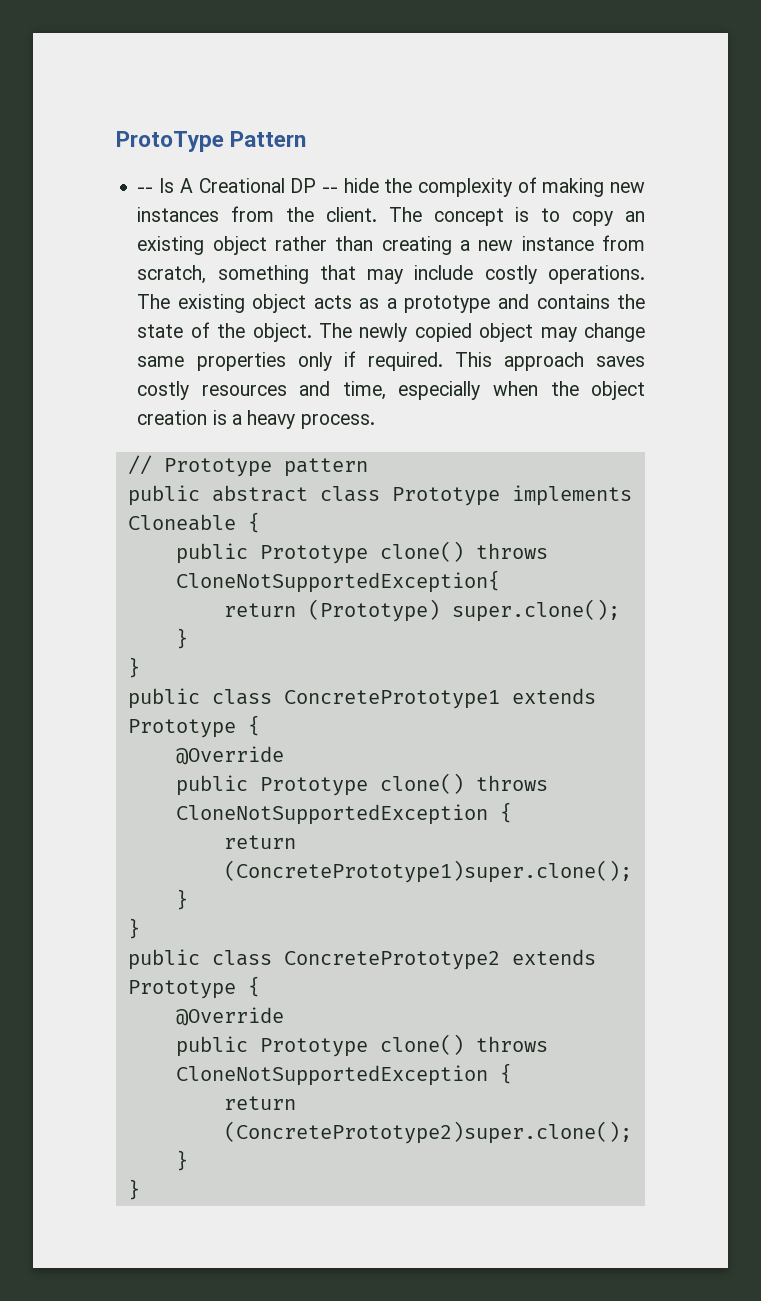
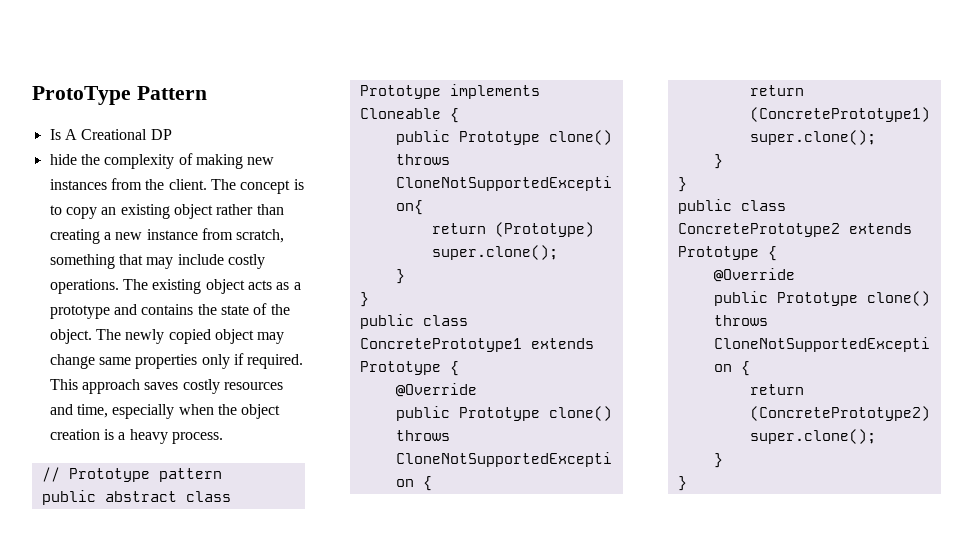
- -- Is A Creational DP -- hide the complexity of making new instances from the client.
+ Is A Creational DP
+ hide the complexity of making new instances from the client.

